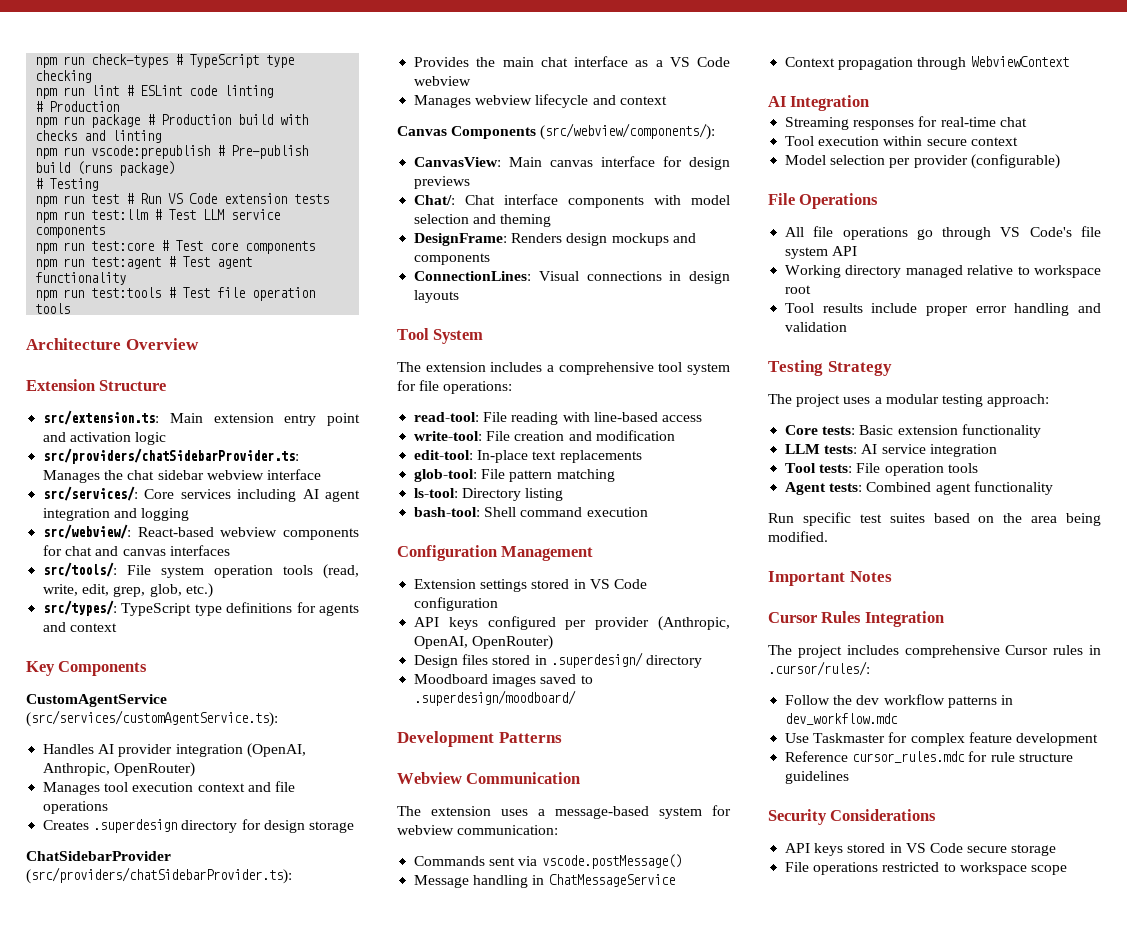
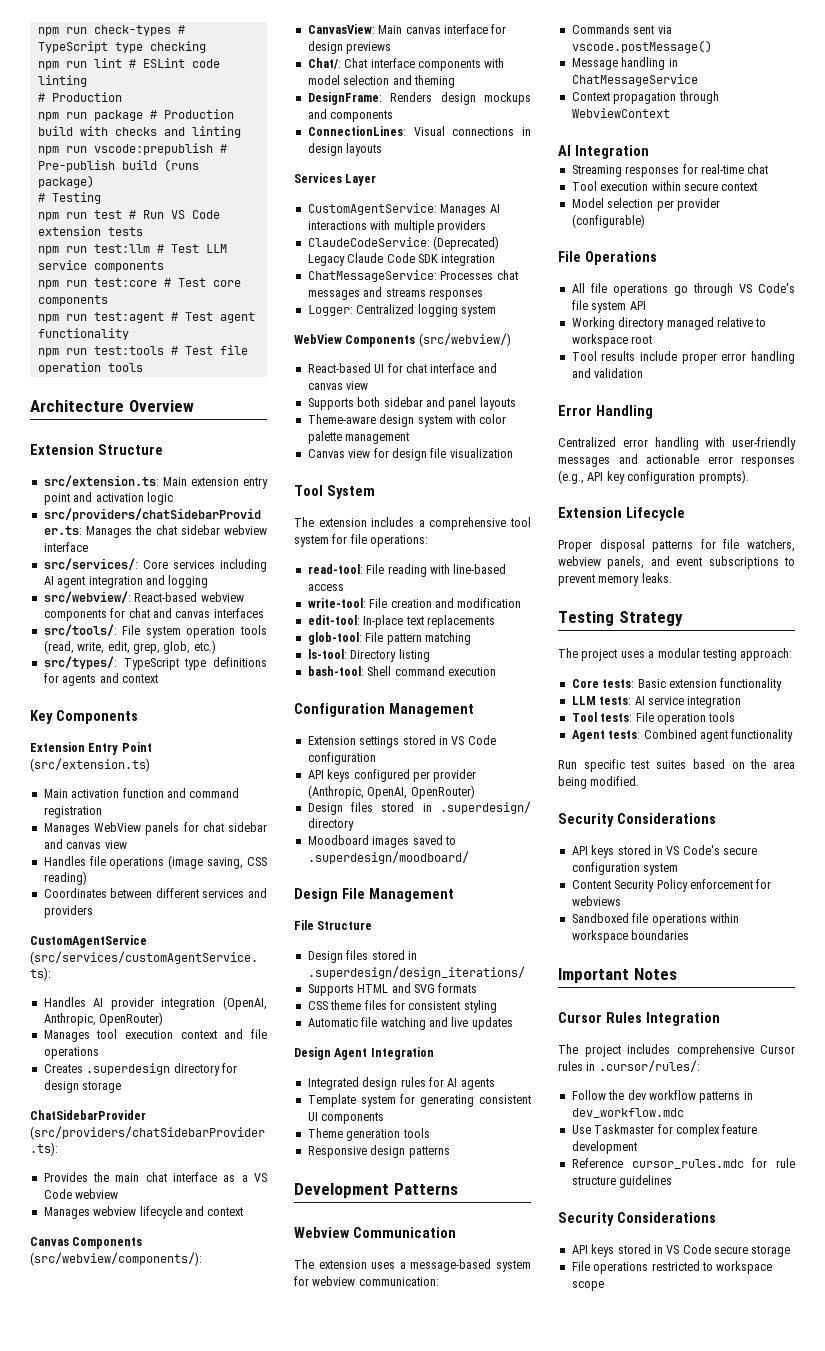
+ Extension Entry Point (src/extension.ts)
+ Main activation function and command registration
+ Manages WebView panels for chat sidebar and canvas view
+ Handles file operations (image saving, CSS reading)
+ Coordinates between different services and providers
+ Services Layer
+ CustomAgentService: Manages AI interactions with multiple providers
+ ClaudeCodeService: (Deprecated) Legacy Claude Code SDK integration
+ ChatMessageService: Processes chat messages and streams responses
+ Logger: Centralized logging system
+ WebView Components (src/webview/)
+ React-based UI for chat interface and canvas view
+ Supports both sidebar and panel layouts
+ Theme-aware design system with color palette management
+ Canvas view for design file visualization
+ Design File Management
+ File Structure
+ Design files stored in .superdesign/design_iterations/
+ Supports HTML and SVG formats
+ CSS theme files for consistent styling
+ Automatic file watching and live updates
+ Design Agent Integration
+ Integrated design rules for AI agents
+ Template system for generating consistent UI components
+ Theme generation tools
+ Responsive design patterns
+ Error Handling
+ Centralized error handling with user-friendly messages and actionable error responses (e.g., API key configuration prompts).
+ Extension Lifecycle
+ Proper disposal patterns for file watchers, webview panels, and event subscriptions to prevent memory leaks.
  Run specific test suites based on the area being modified.
+ Security Considerations
+ API keys stored in VS Code's secure configuration system
+ Content Security Policy enforcement for webviews
+ Sandboxed file operations within workspace boundaries

